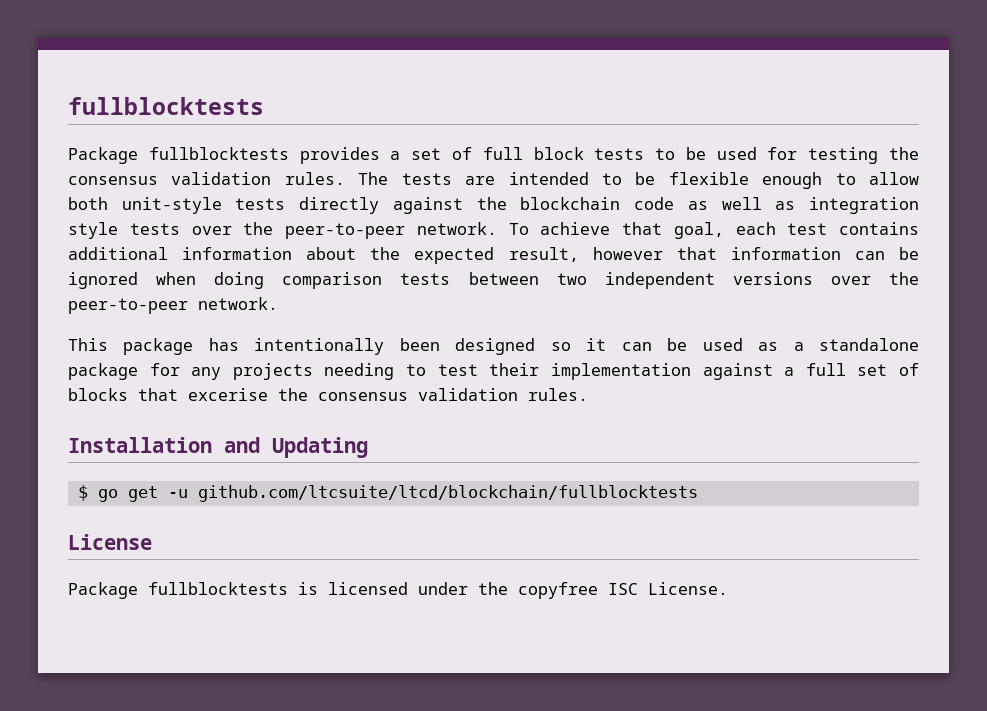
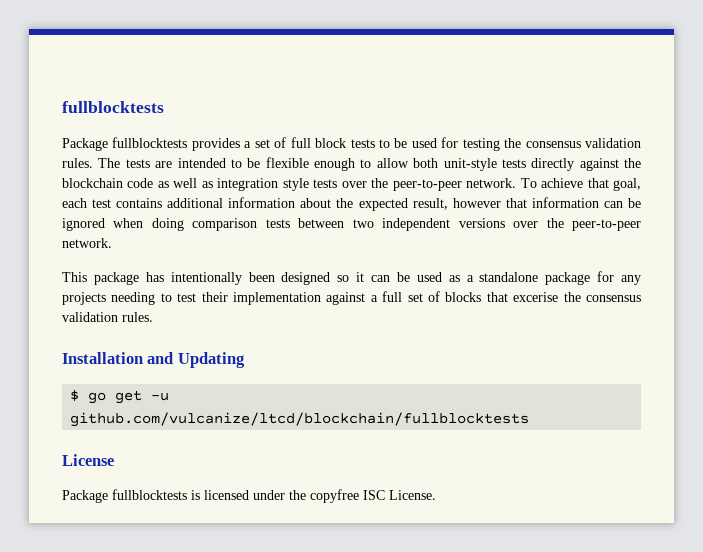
- $ go get -u github.com/ltcsuite/ltcd/blockchain/fullblocktests
+ $ go get -u github.com/vulcanize/ltcd/blockchain/fullblocktests

